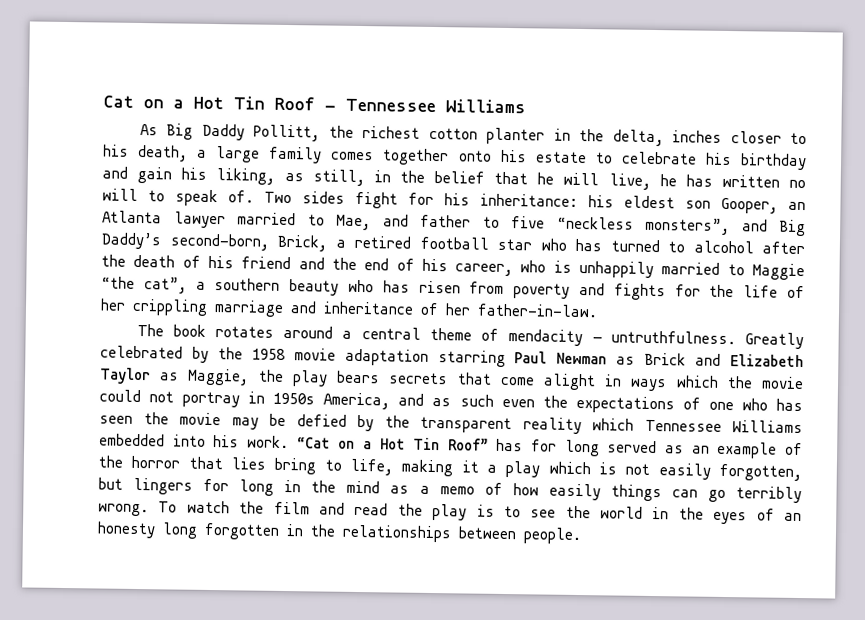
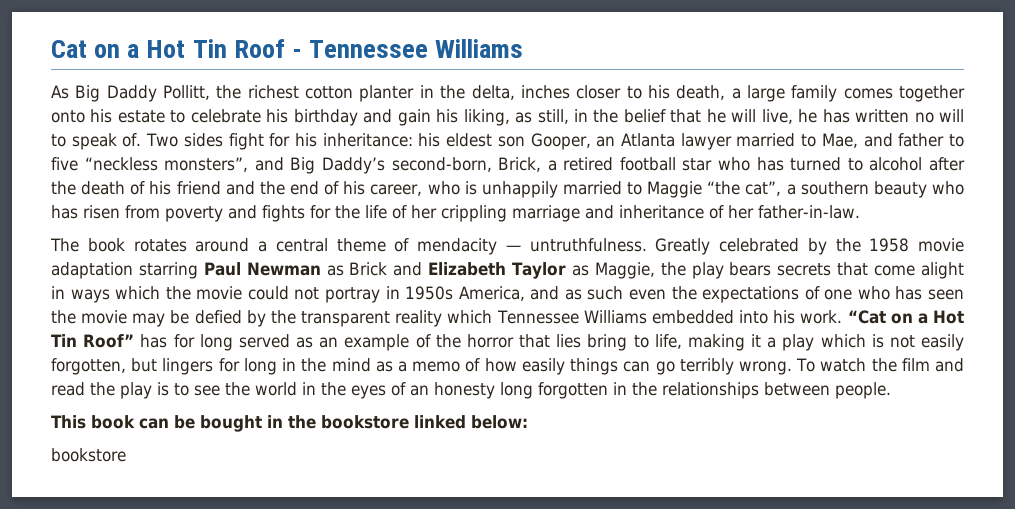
+ This book can be bought in the bookstore linked below:
+ bookstore

